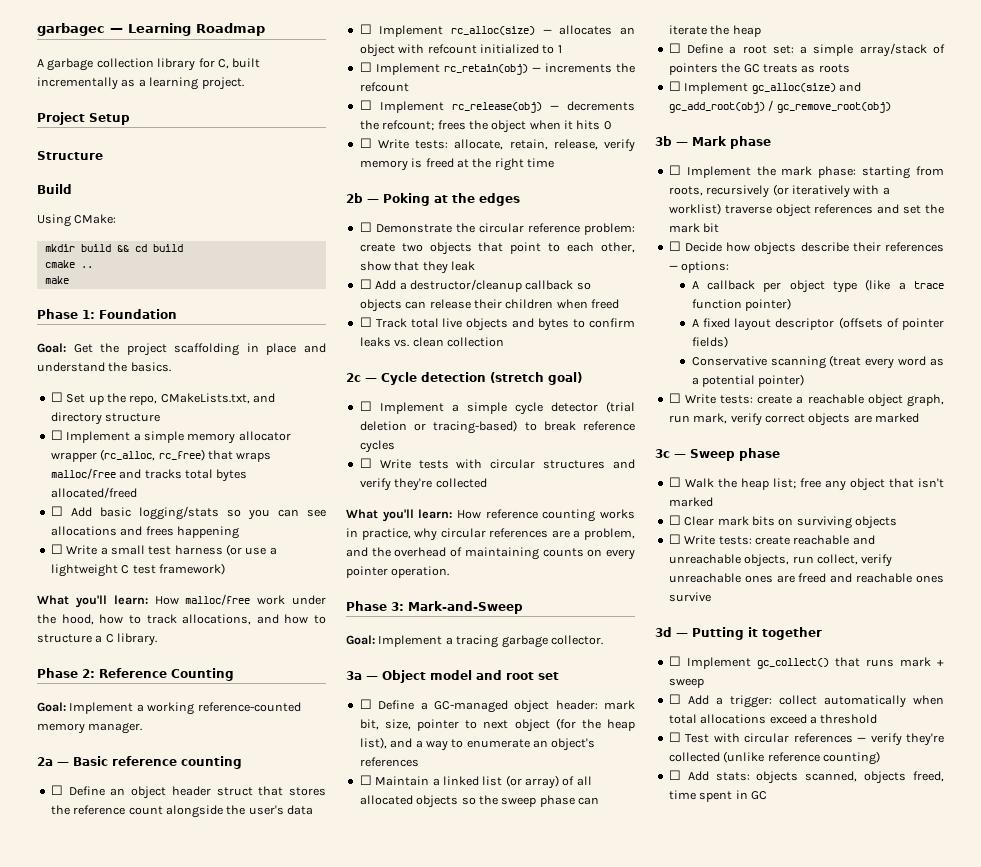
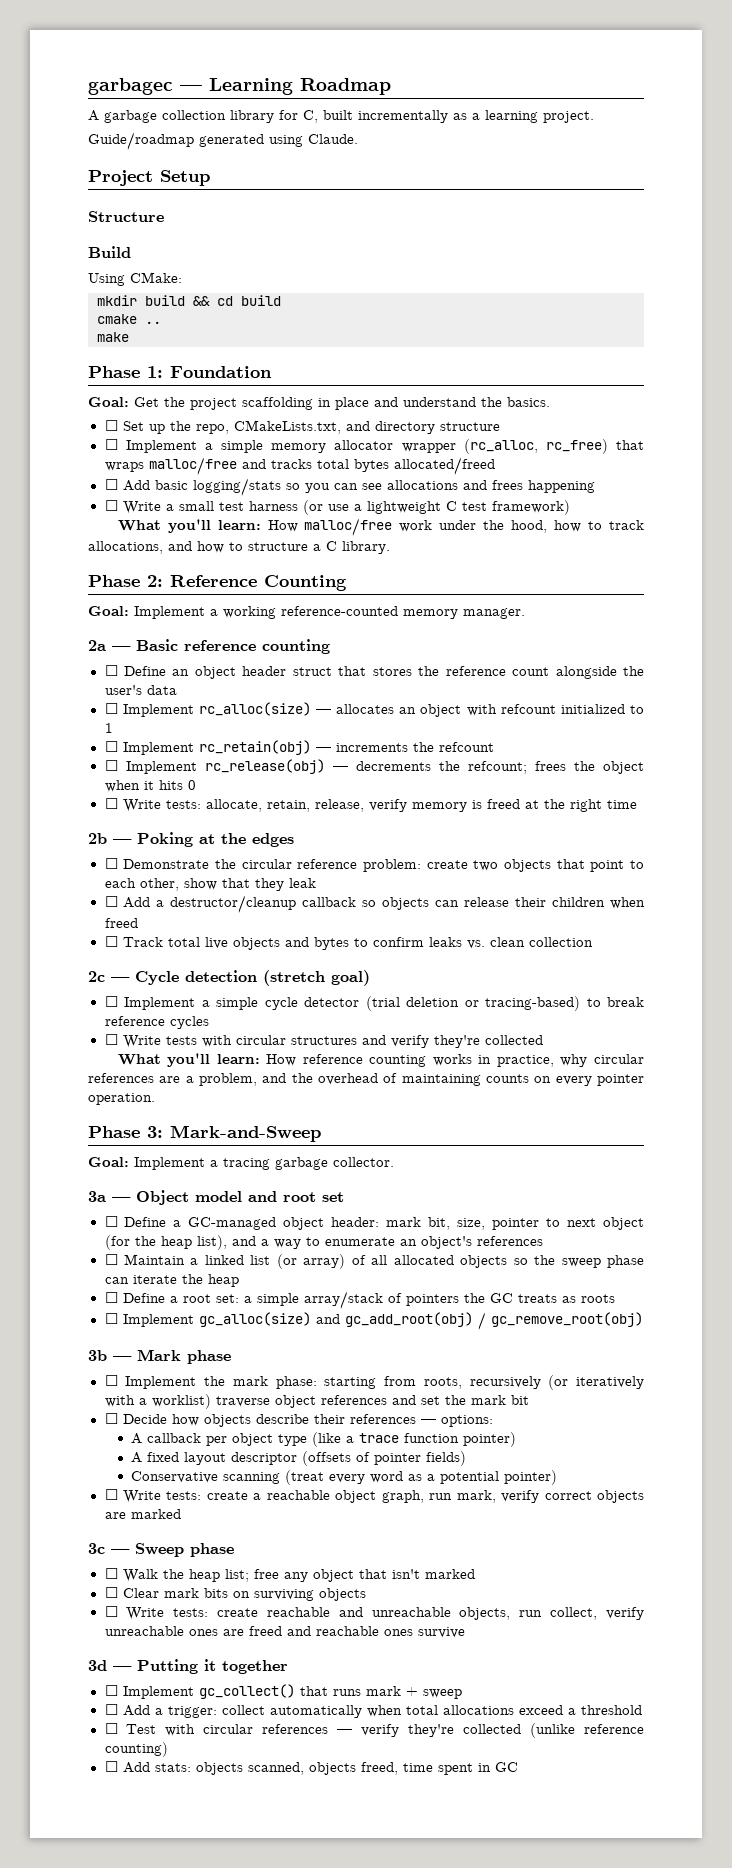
+ Guide/roadmap generated using Claude.

